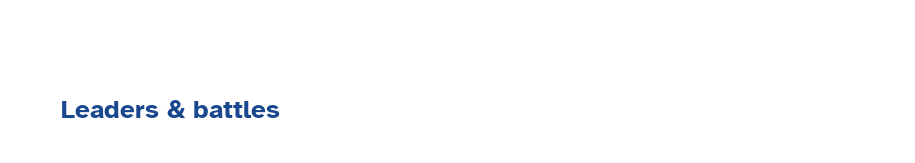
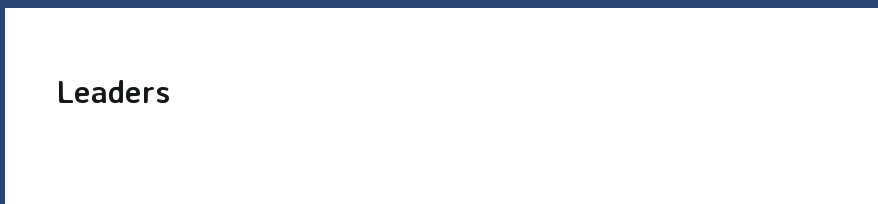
- Leaders & battles
+ Leaders

